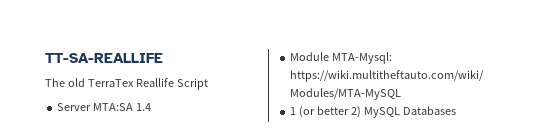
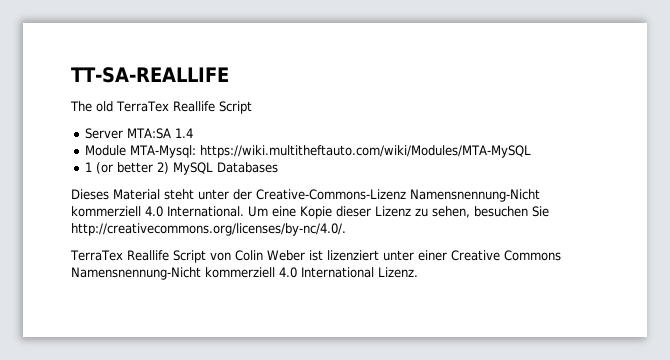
+ Dieses Material steht unter der Creative-Commons-Lizenz Namensnennung-Nicht kommerziell 4.0 International. Um eine Kopie dieser Lizenz zu sehen, besuchen Sie http://creativecommons.org/licenses/by-nc/4.0/.
+ TerraTex Reallife Script von Colin Weber ist lizenziert unter einer Creative Commons Namensnennung-Nicht kommerziell 4.0 International Lizenz.

